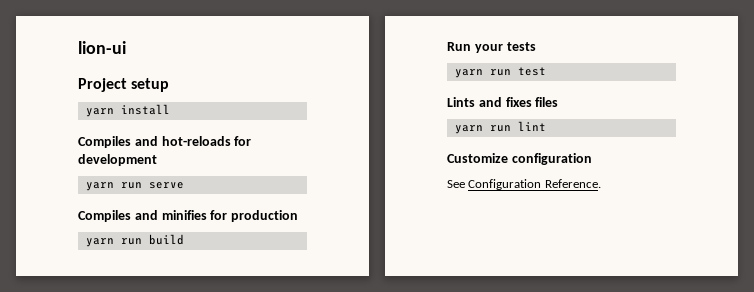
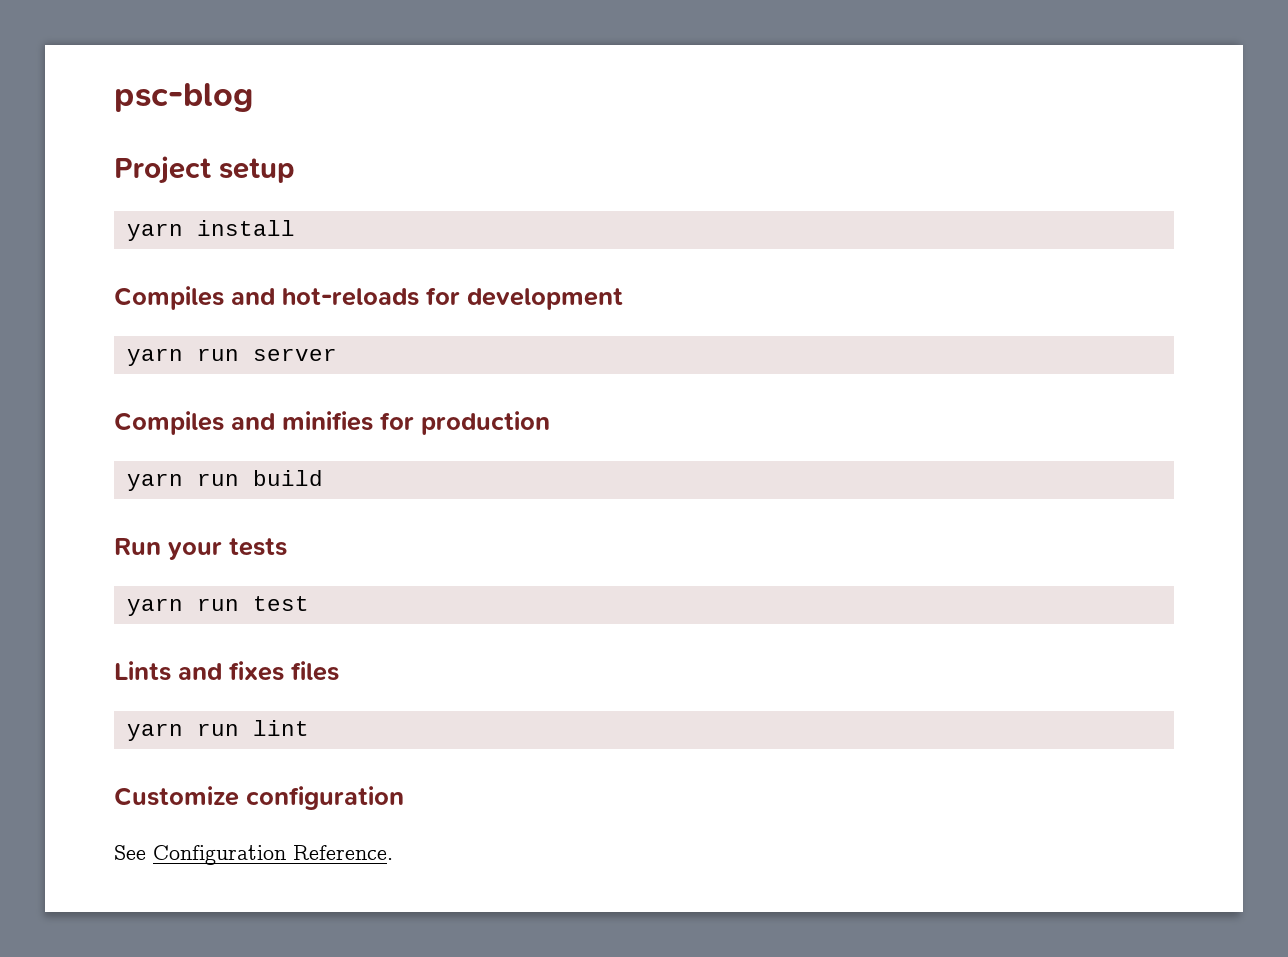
- lion-ui
+ psc-blog
- yarn run serve
+ yarn run server

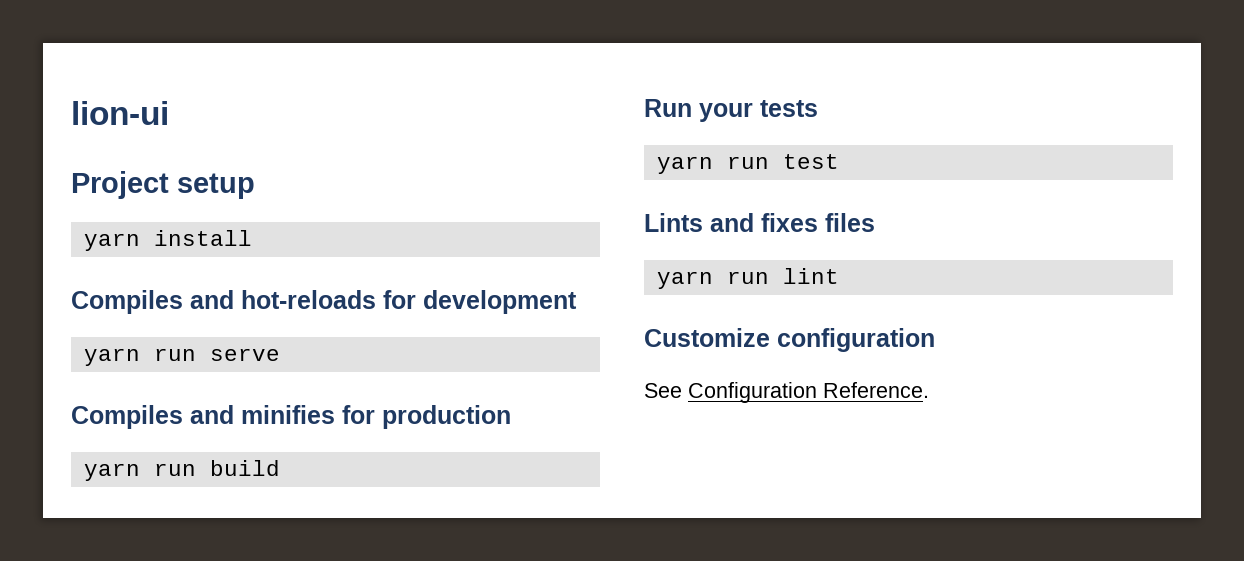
- psc-blog
+ lion-ui
- yarn run server
+ yarn run serve

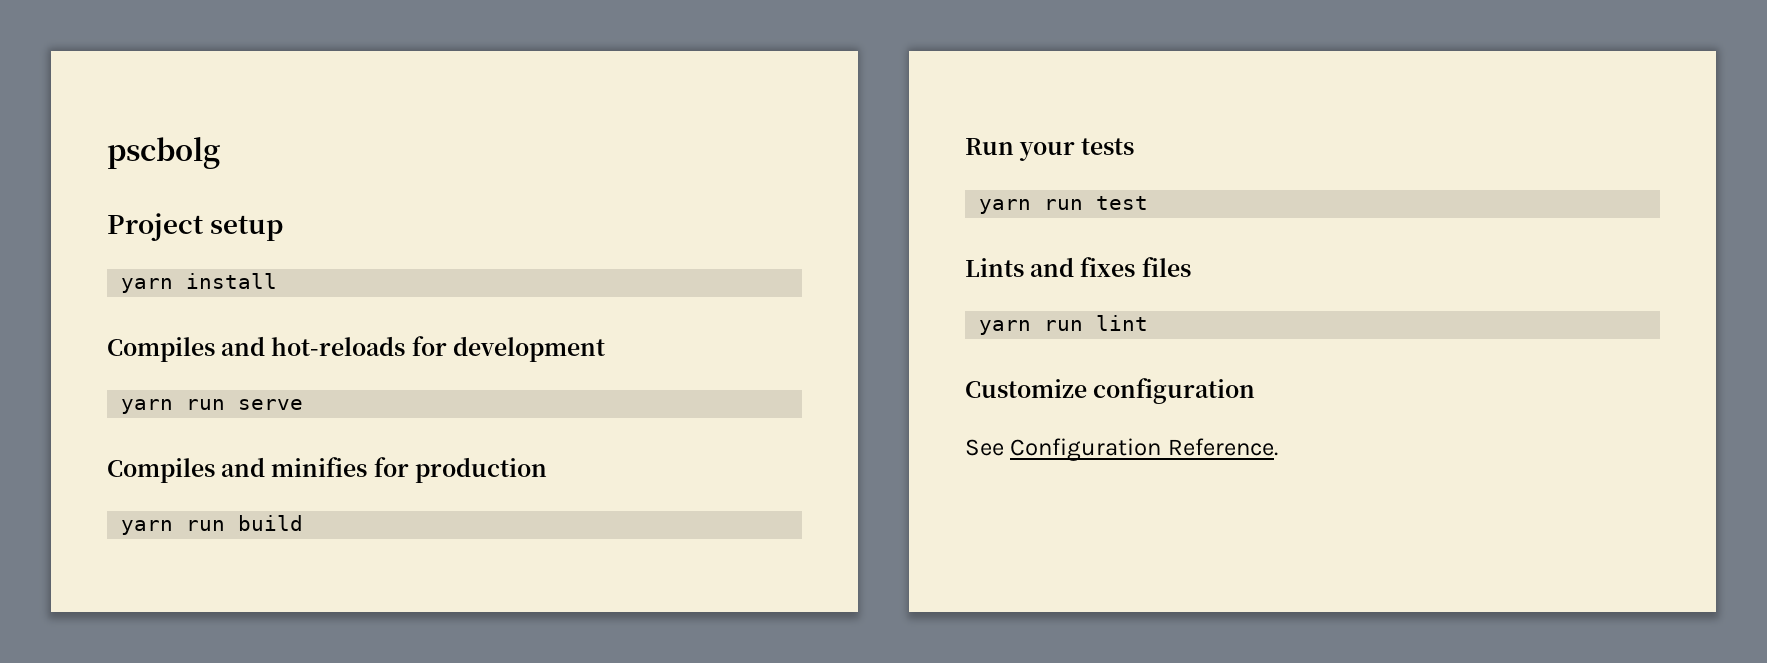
- lion-ui
+ pscbolg

